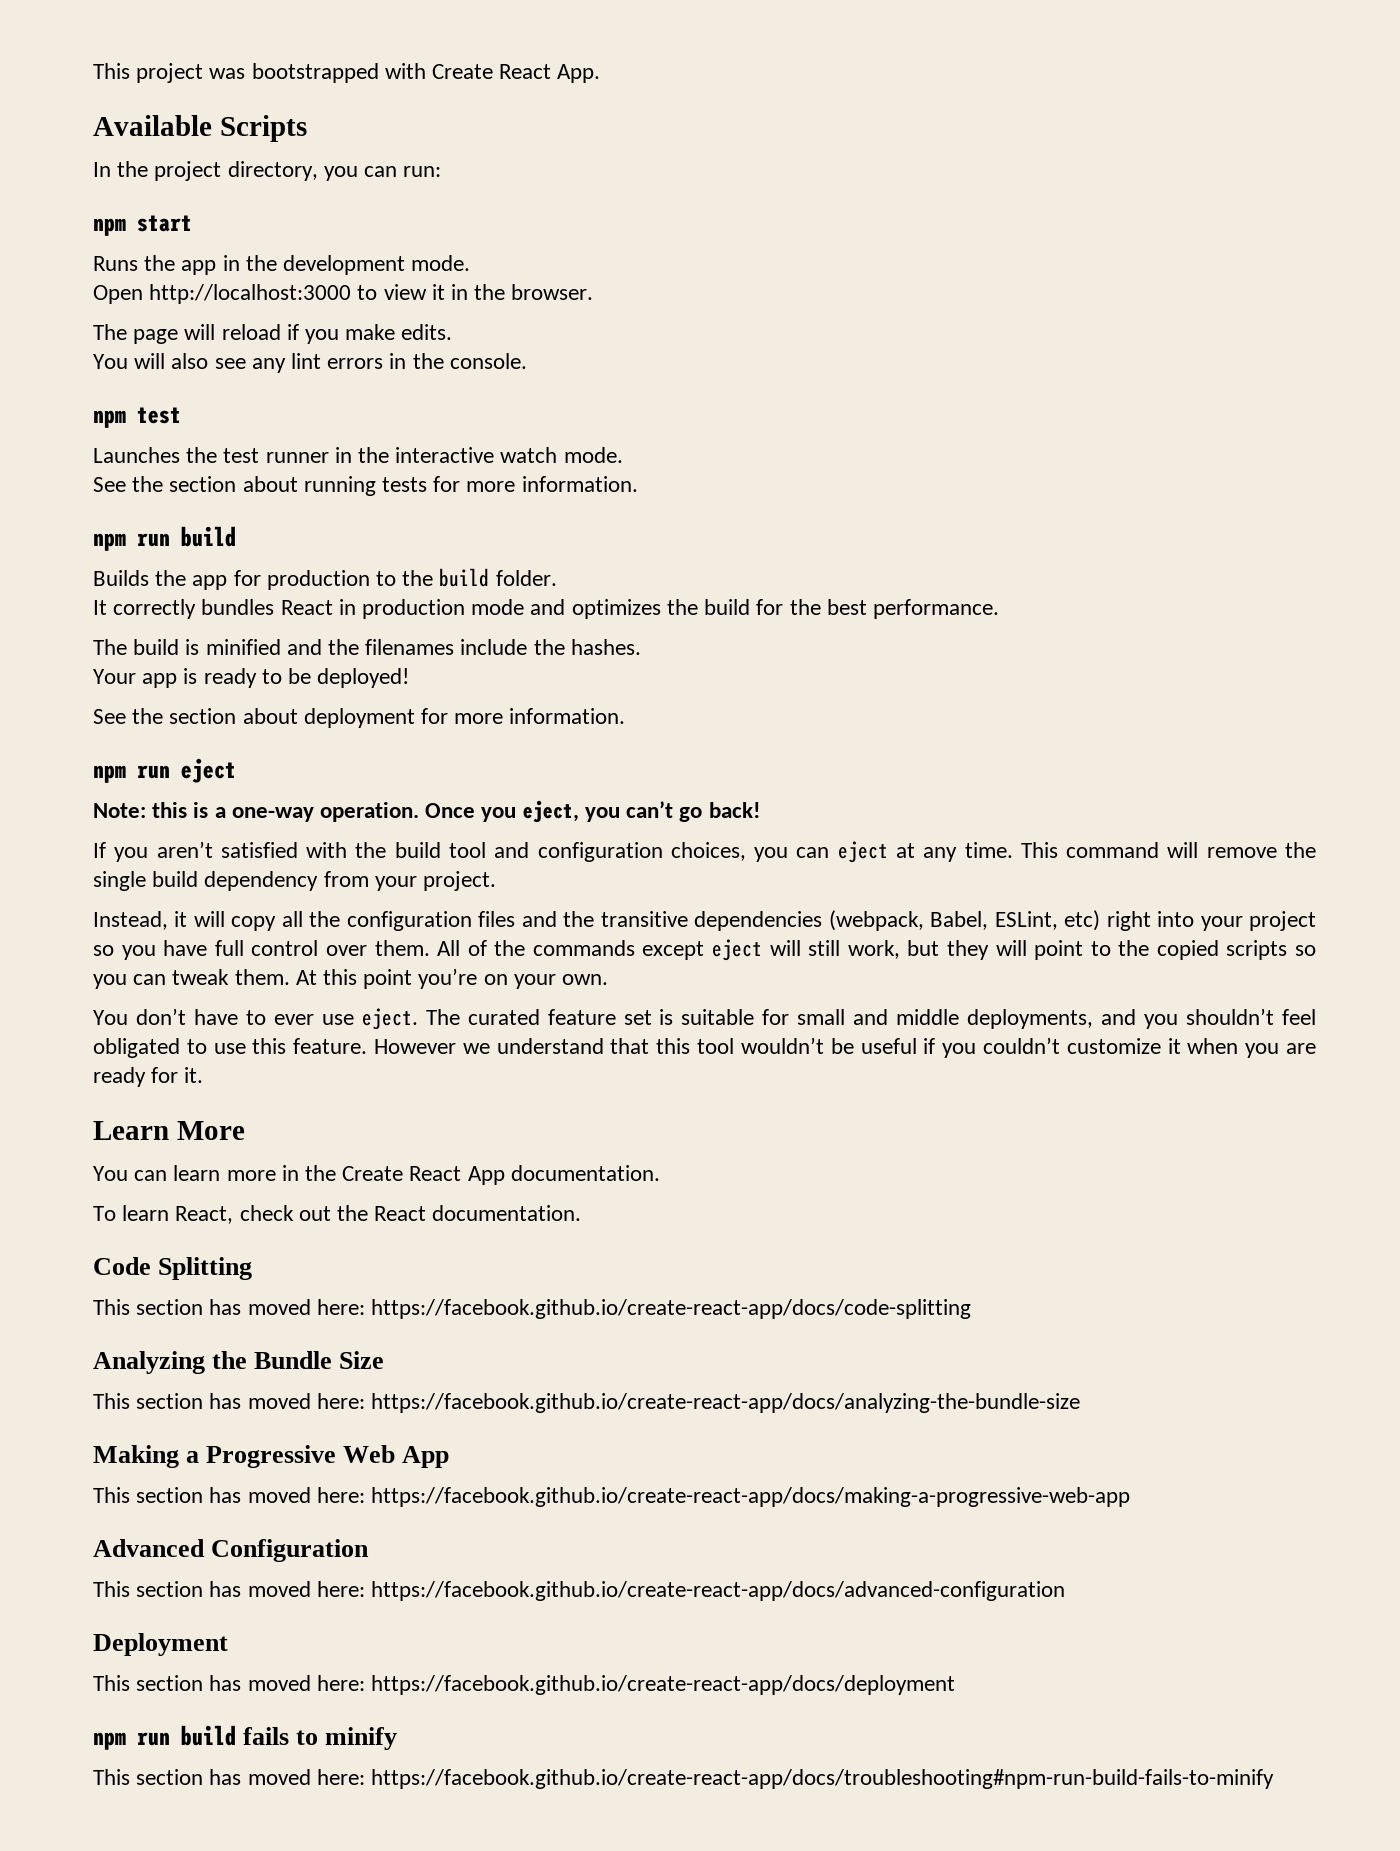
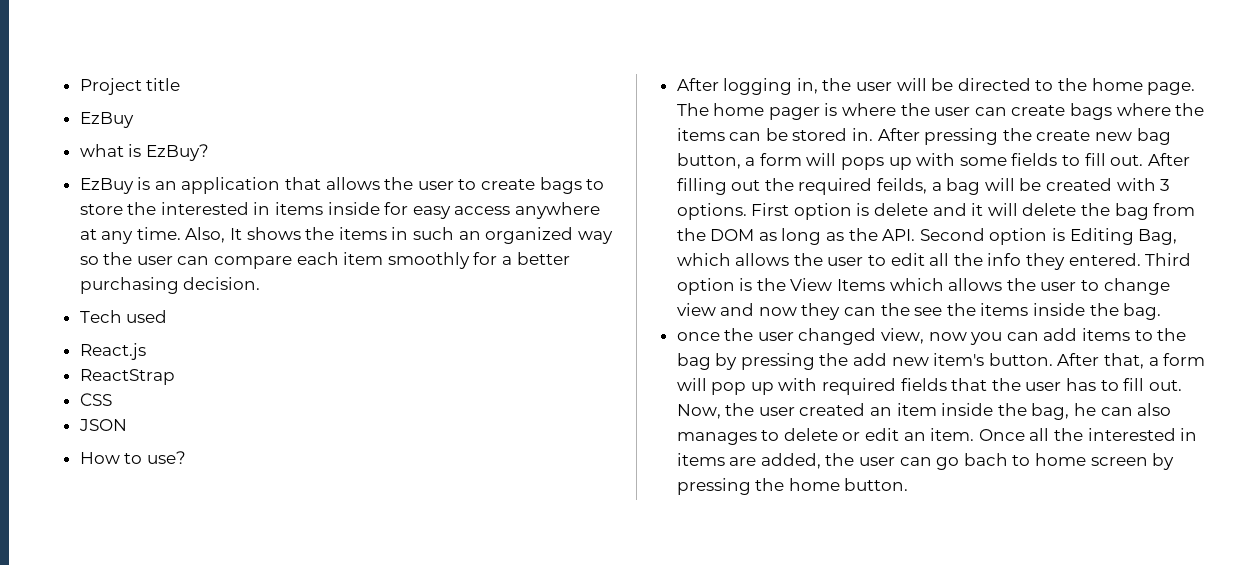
- This project was bootstrapped with Create React App.
- Available Scripts
- In the project directory, you can run:
- npm start
- Runs the app in the development mode.
- Open http://localhost:3000 to view it in the browser.
- The page will reload if you make edits.
- You will also see any lint errors in the console.
- npm test
- Launches the test runner in the interactive watch mode.
- See the section about running tests for more information.
- npm run build
- Builds the app for production to the build folder.
- It correctly bundles React in production mode and optimizes the build for the best performance.
- The build is minified and the filenames include the hashes.
- Your app is ready to be deployed!
- See the section about deployment for more information.
- npm run eject
- Note: this is a one-way operation. Once you eject, you can’t go back!
- If you aren’t satisfied with the build tool and configuration choices, you can eject at any time. This command will remove the single build dependency from your project.
- Instead, it will copy all the configuration files and the transitive dependencies (webpack, Babel, ESLint, etc) right into your project so you have full control over them. All of the commands except eject will still work, but they will point to the copied scripts so you can tweak them. At this point you’re on your own.
- You don’t have to ever use eject. The curated feature set is suitable for small and middle deployments, and you shouldn’t feel obligated to use this feature. However we understand that this tool wouldn’t be useful if you couldn’t customize it when you are ready for it.
- Learn More
- You can learn more in the Create React App documentation.
- To learn React, check out the React documentation.
- Code Splitting
- This section has moved here: https://facebook.github.io/create-react-app/docs/code-splitting
- Analyzing the Bundle Size
- This section has moved here: https://facebook.github.io/create-react-app/docs/analyzing-the-bundle-size
- Making a Progressive Web App
- This section has moved here: https://facebook.github.io/create-react-app/docs/making-a-progressive-web-app
- Advanced Configuration
- This section has moved here: https://facebook.github.io/create-react-app/docs/advanced-configuration
- Deployment
- This section has moved here: https://facebook.github.io/create-react-app/docs/deployment
- npm run build fails to minify
- This section has moved here: https://facebook.github.io/create-react-app/docs/troubleshooting#npm-run-build-fails-to-minify
+ Project title
+ EzBuy
+ what is EzBuy?
+ EzBuy is an application that allows the user to create bags to store the interested in items inside for easy access anywhere at any time. Also, It shows the items in such an organized way so the user can compare each item smoothly for a better purchasing decision.
+ Tech used
+ React.js
+ ReactStrap
+ CSS
+ JSON
+ How to use?
+ After logging in, the user will be directed to the home page. The home pager is where the user can create bags where the items can be stored in. After pressing the create new bag button, a form will pops up with some fields to fill out. After filling out the required feilds, a bag will be created with 3 options. First option is delete and it will delete the bag from the DOM as long as the API. Second option is Editing Bag, which allows the user to edit all the info they entered. Third option is the View Items which allows the user to change view and now they can the see the items inside the bag.
+ once the user changed view, now you can add items to the bag by pressing the add new item's button. After that, a form will pop up with required fields that the user has to fill out. Now, the user created an item inside the bag, he can also manages to delete or edit an item. Once all the interested in items are added, the user can go bach to home screen by pressing the home button.

